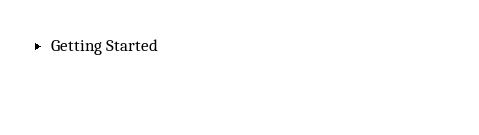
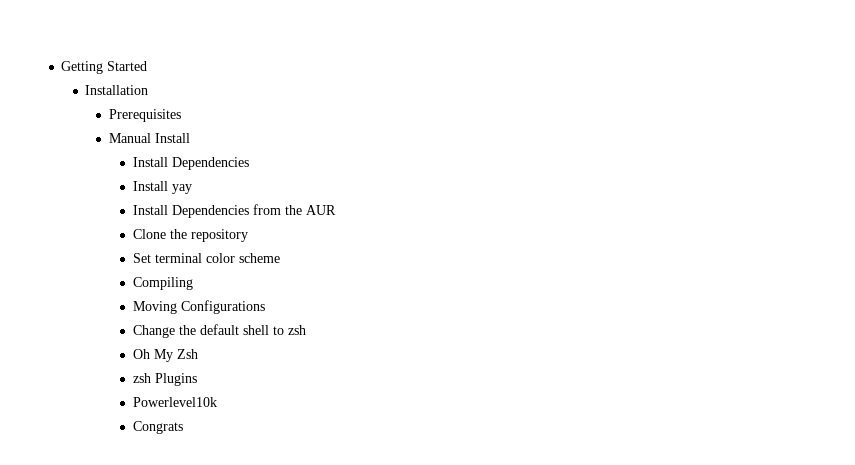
+ Installation
+ Prerequisites
+ Manual Install
+ Install Dependencies
+ Install yay
+ Install Dependencies from the AUR
+ Clone the repository
+ Set terminal color scheme
+ Compiling
+ Moving Configurations
+ Change the default shell to zsh
+ Oh My Zsh
+ zsh Plugins
+ Powerlevel10k
+ Congrats

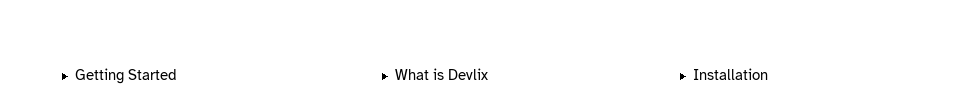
+ What is Devlix
  Installation
- Prerequisites
- Manual Install
- Install Dependencies
- Install yay
- Install Dependencies from the AUR
- Clone the repository
- Set terminal color scheme
- Compiling
- Moving Configurations
- Change the default shell to zsh
- Oh My Zsh
- zsh Plugins
- Powerlevel10k
- Congrats

